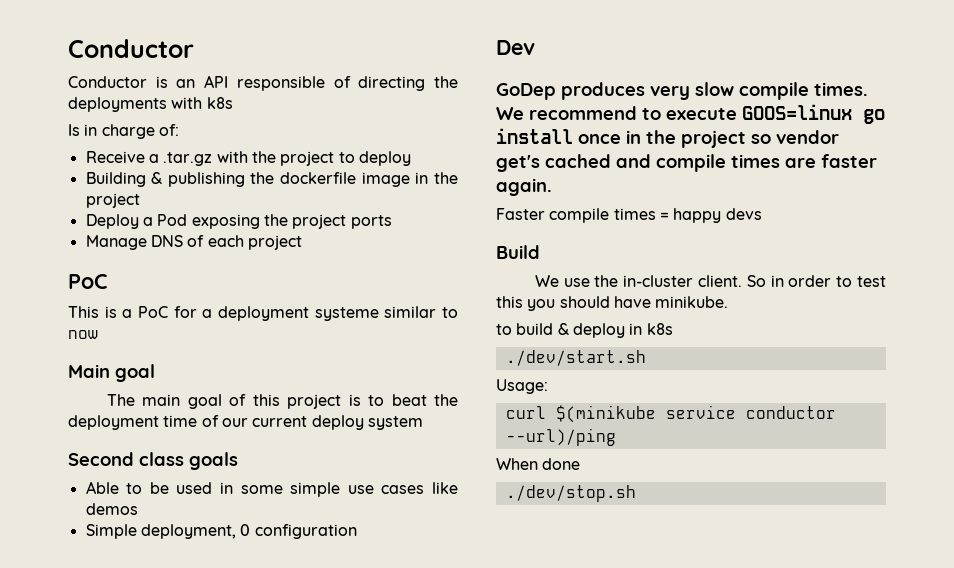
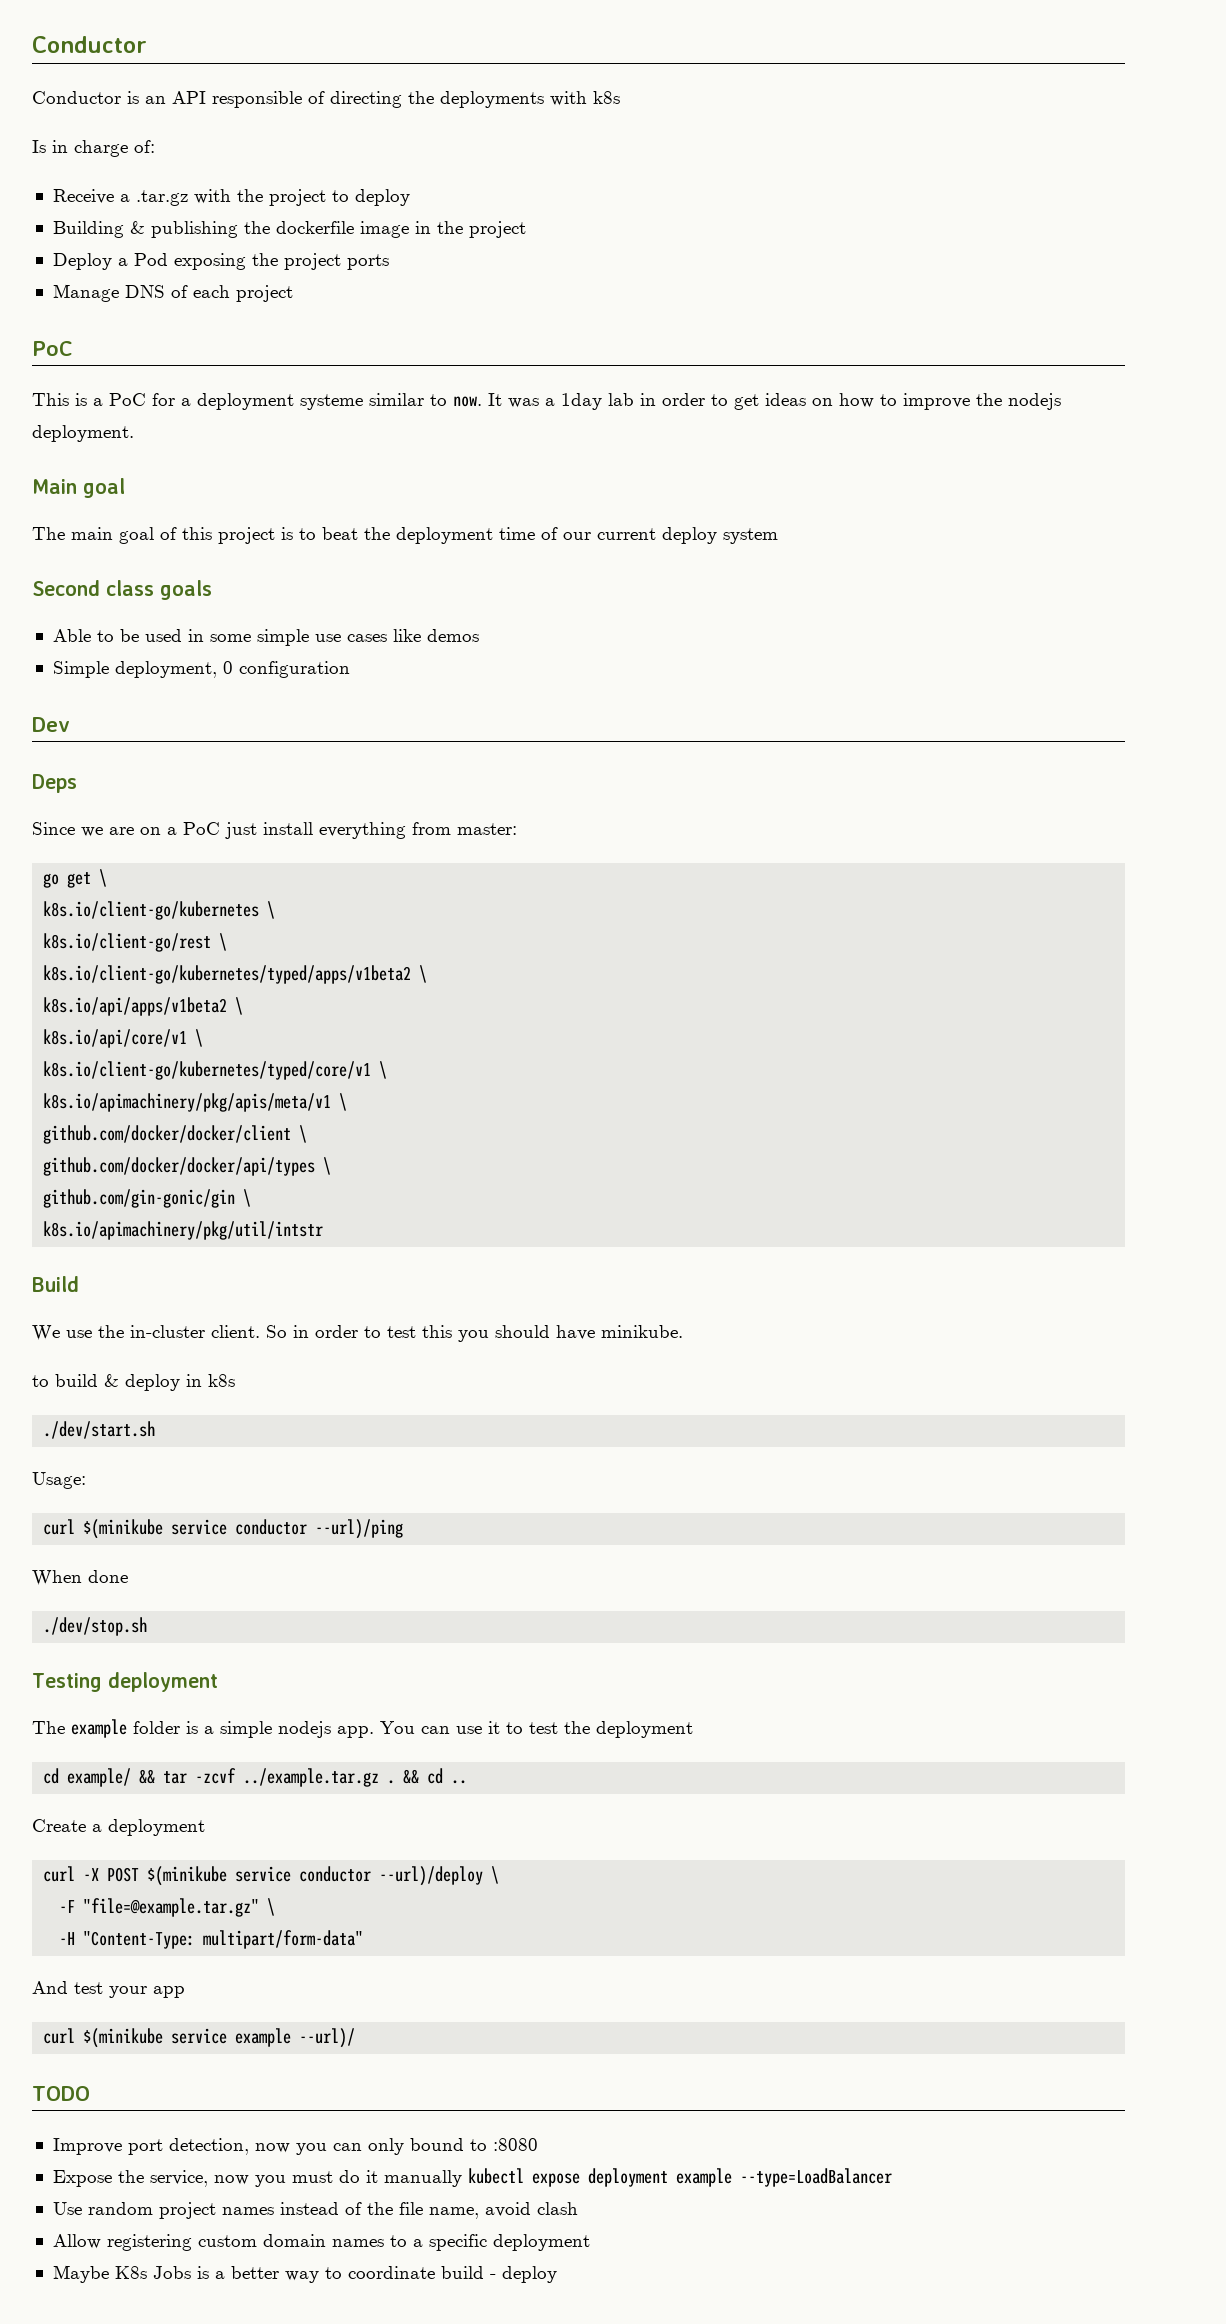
- This is a PoC for a deployment systeme similar to now
+ This is a PoC for a deployment systeme similar to now. It was a 1day lab in order to get ideas on how to improve the nodejs deployment.
- GoDep produces very slow compile times. We recommend to execute GOOS=linux go install once in the project so vendor get's cached and compile times are faster again.
- Faster compile times = happy devs
+ Deps
+ Since we are on a PoC just install everything from master:
+ go get \
+ k8s.io/client-go/kubernetes \
+ k8s.io/client-go/rest \
+ k8s.io/client-go/kubernetes/typed/apps/v1beta2 \
+ k8s.io/api/apps/v1beta2 \
+ k8s.io/api/core/v1 \
+ k8s.io/client-go/kubernetes/typed/core/v1 \
+ k8s.io/apimachinery/pkg/apis/meta/v1 \
+ github.com/docker/docker/client \
+ github.com/docker/docker/api/types \
+ github.com/gin-gonic/gin \
+ k8s.io/apimachinery/pkg/util/intstr
+ Testing deployment
+ The example folder is a simple nodejs app. You can use it to test the deployment
+ cd example/ && tar -zcvf ../example.tar.gz . && cd ..
+ Create a deployment
+ curl -X POST $(minikube service conductor --url)/deploy \
+ -F "file=@example.tar.gz" \
+ -H "Content-Type: multipart/form-data"
+ And test your app
+ curl $(minikube service example --url)/
+ TODO
+ Improve port detection, now you can only bound to :8080
+ Expose the service, now you must do it manually kubectl expose deployment example --type=LoadBalancer
+ Use random project names instead of the file name, avoid clash
+ Allow registering custom domain names to a specific deployment
+ Maybe K8s Jobs is a better way to coordinate build - deploy

